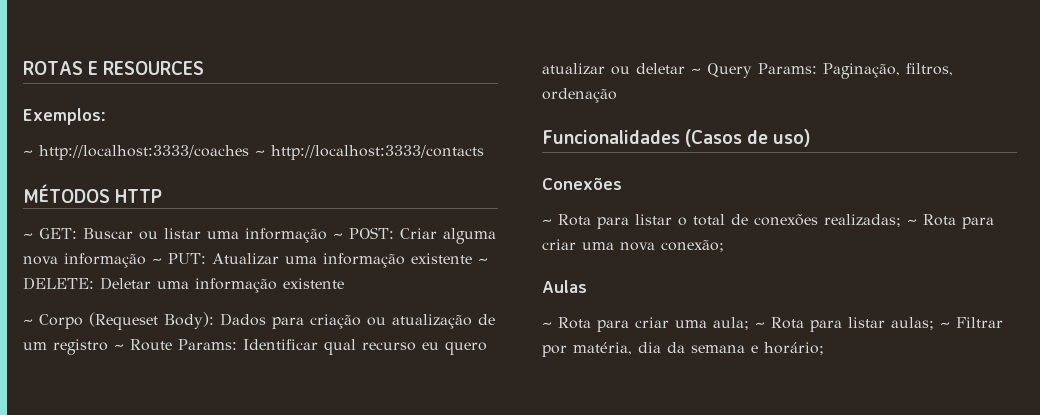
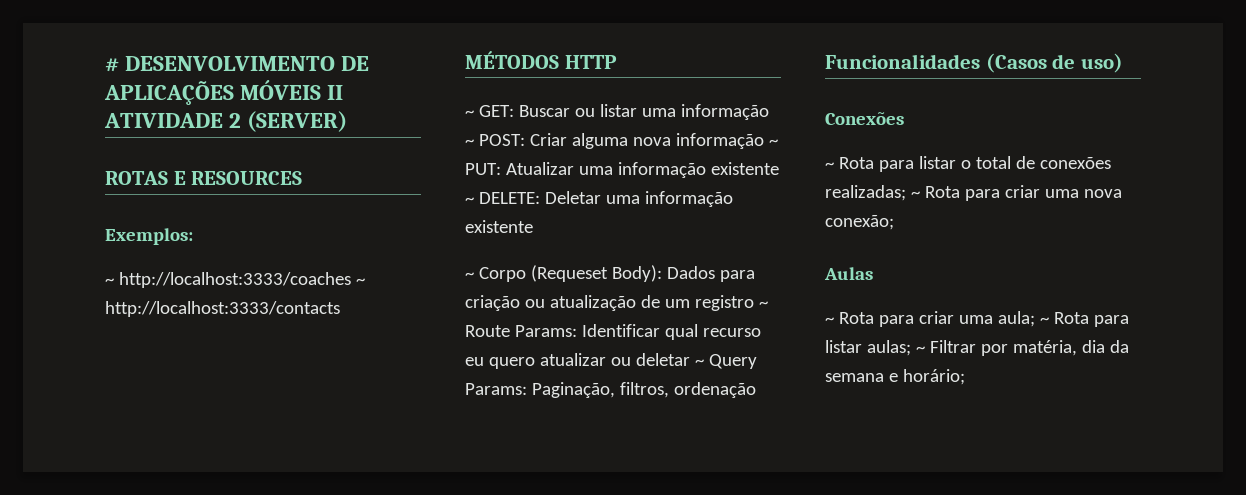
+ # DESENVOLVIMENTO DE APLICAÇÕES MÓVEIS II ATIVIDADE 2 (SERVER)

